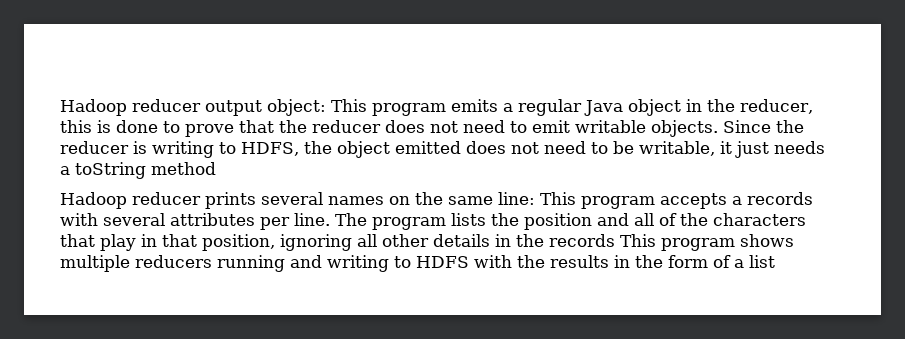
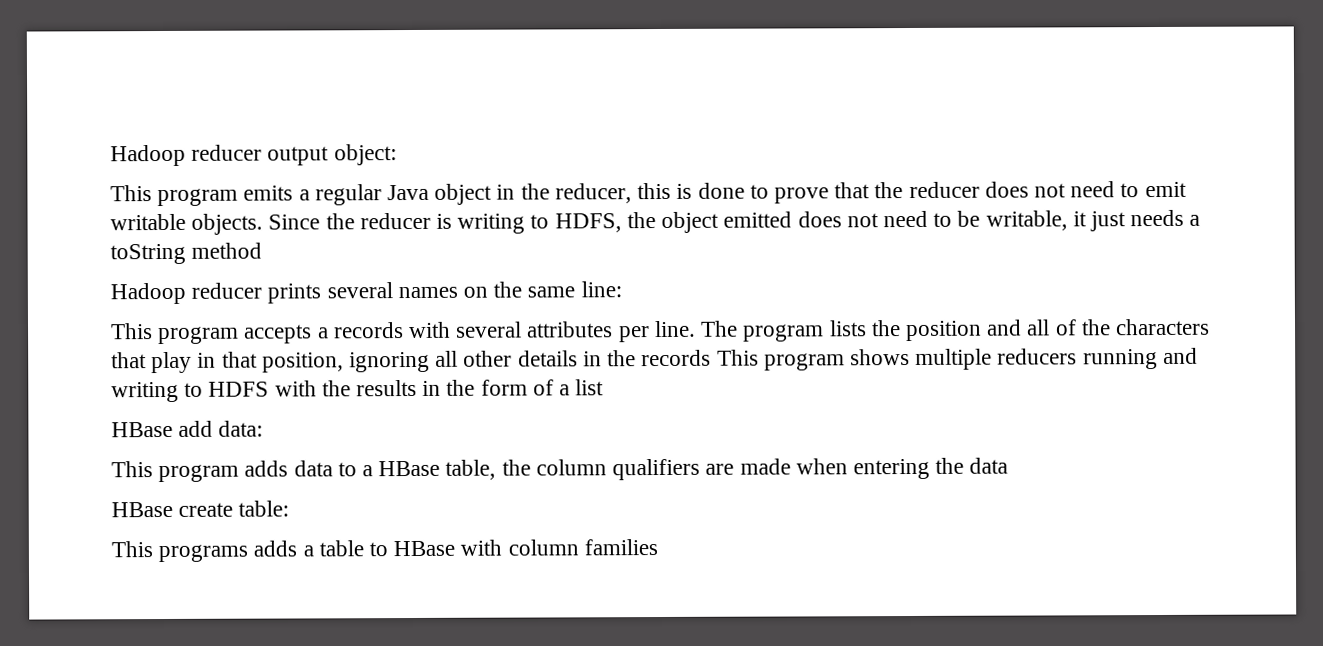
- Hadoop reducer output object: This program emits a regular Java object in the reducer, this is done to prove that the reducer does not need to emit writable objects.
+ Hadoop reducer output object:
+ This program emits a regular Java object in the reducer, this is done to prove that the reducer does not need to emit writable objects.
- Hadoop reducer prints several names on the same line: This program accepts a records with several attributes per line.
+ Hadoop reducer prints several names on the same line:
+ This program accepts a records with several attributes per line.
+ HBase add data:
+ This program adds data to a HBase table, the column qualifiers are made when entering the data
+ HBase create table:
+ This programs adds a table to HBase with column families

